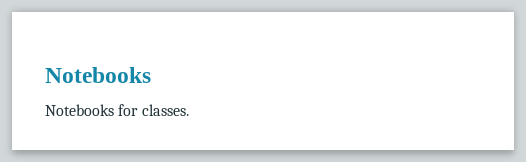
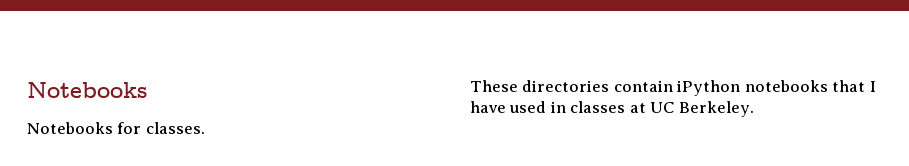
+ These directories contain iPython notebooks that I have used in classes at UC Berkeley.

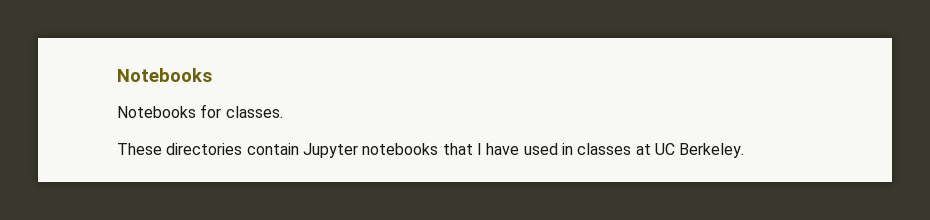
- These directories contain iPython notebooks that I have used in classes at UC Berkeley.
+ These directories contain Jupyter notebooks that I have used in classes at UC Berkeley.

